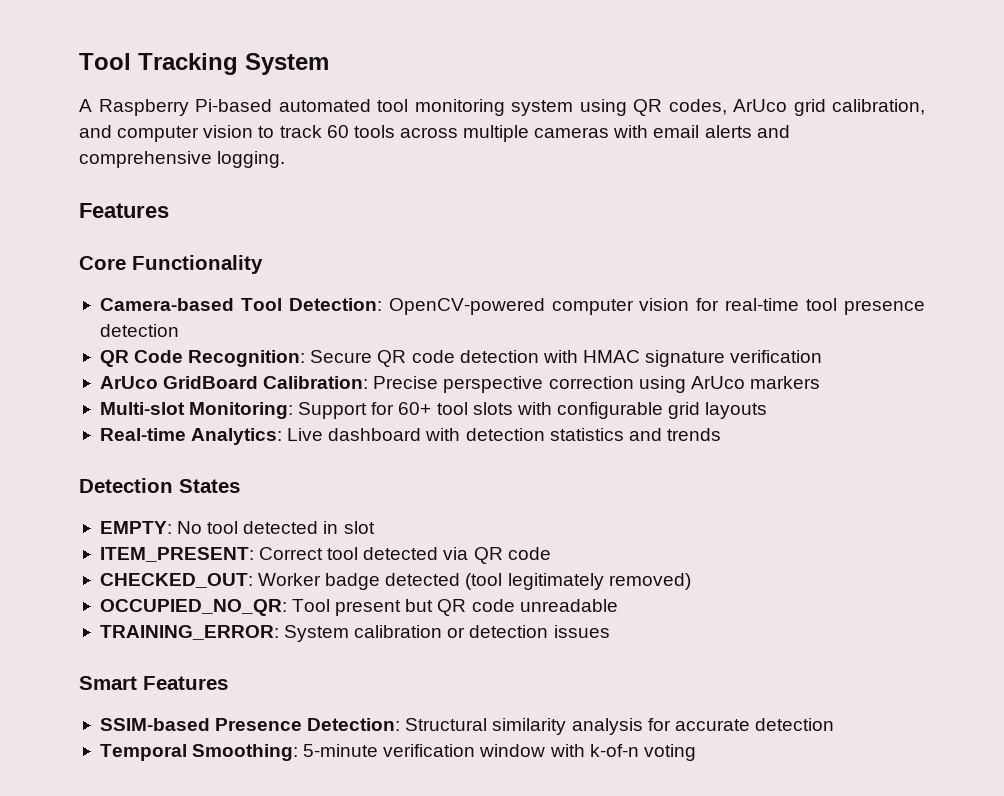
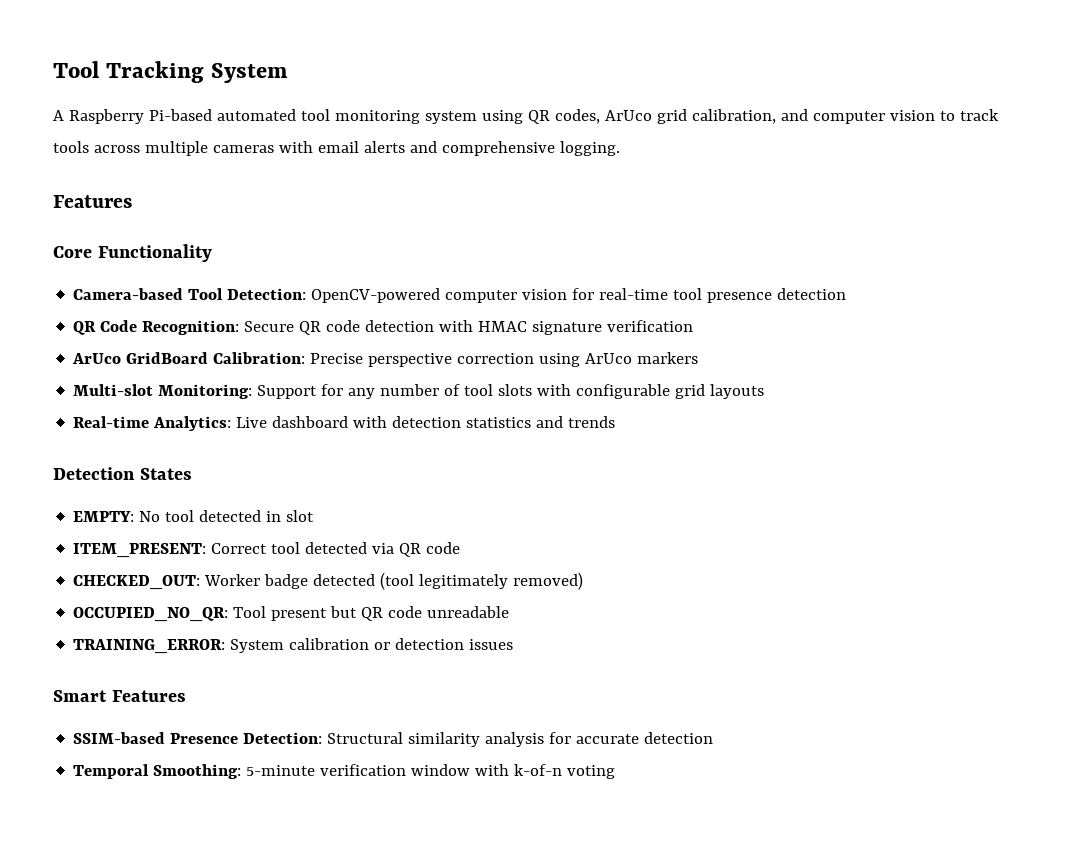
- A Raspberry Pi-based automated tool monitoring system using QR codes, ArUco grid calibration, and computer vision to track 60 tools across multiple cameras with email alerts and comprehensive logging.
+ A Raspberry Pi-based automated tool monitoring system using QR codes, ArUco grid calibration, and computer vision to track tools across multiple cameras with email alerts and comprehensive logging.
- Multi-slot Monitoring: Support for 60+ tool slots with configurable grid layouts
+ Multi-slot Monitoring: Support for any number of tool slots with configurable grid layouts

